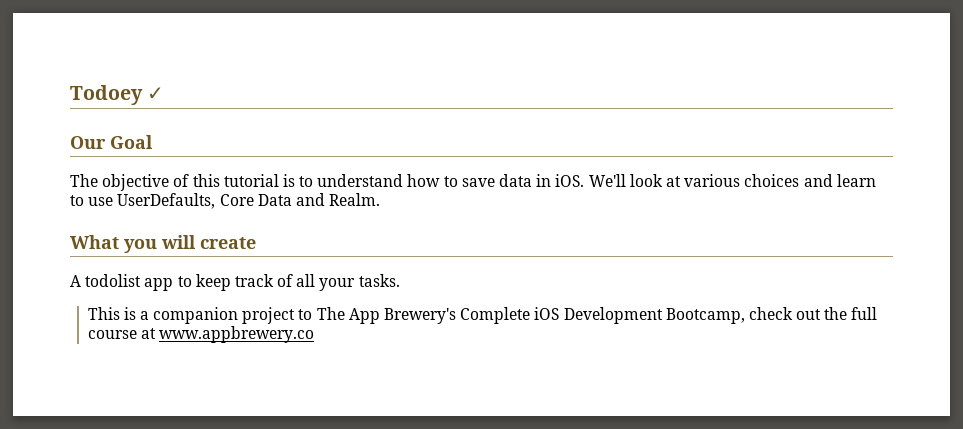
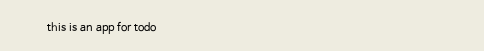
- Todoey ✓
- Our Goal
- The objective of this tutorial is to understand how to save data in iOS. We'll look at various choices and learn to use UserDefaults, Core Data and Realm.
- What you will create
- A todolist app to keep track of all your tasks.
- This is a companion project to The App Brewery's Complete iOS Development Bootcamp, check out the full course at www.appbrewery.co
+ this is an app for todo

